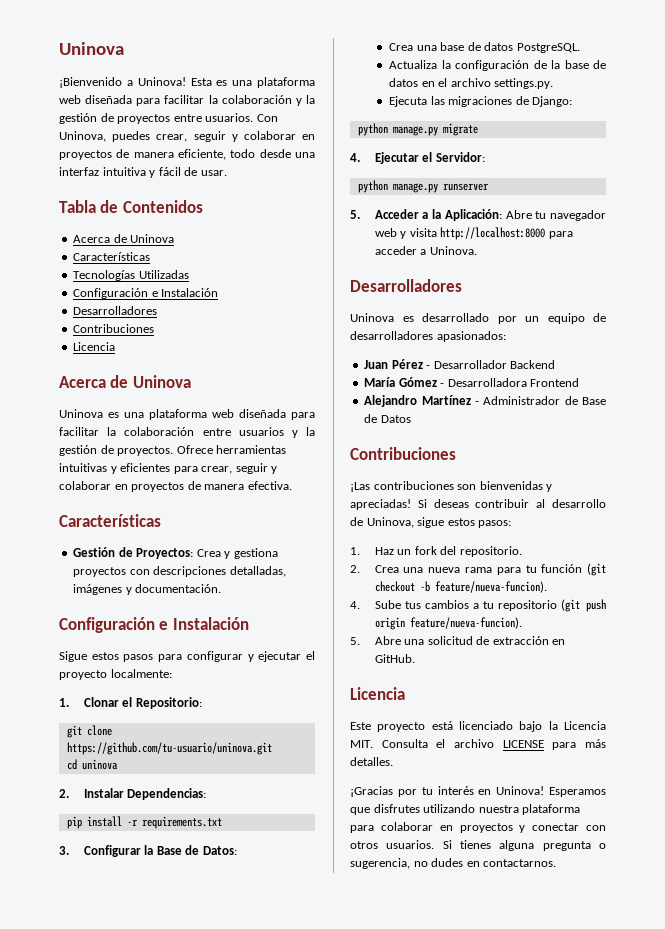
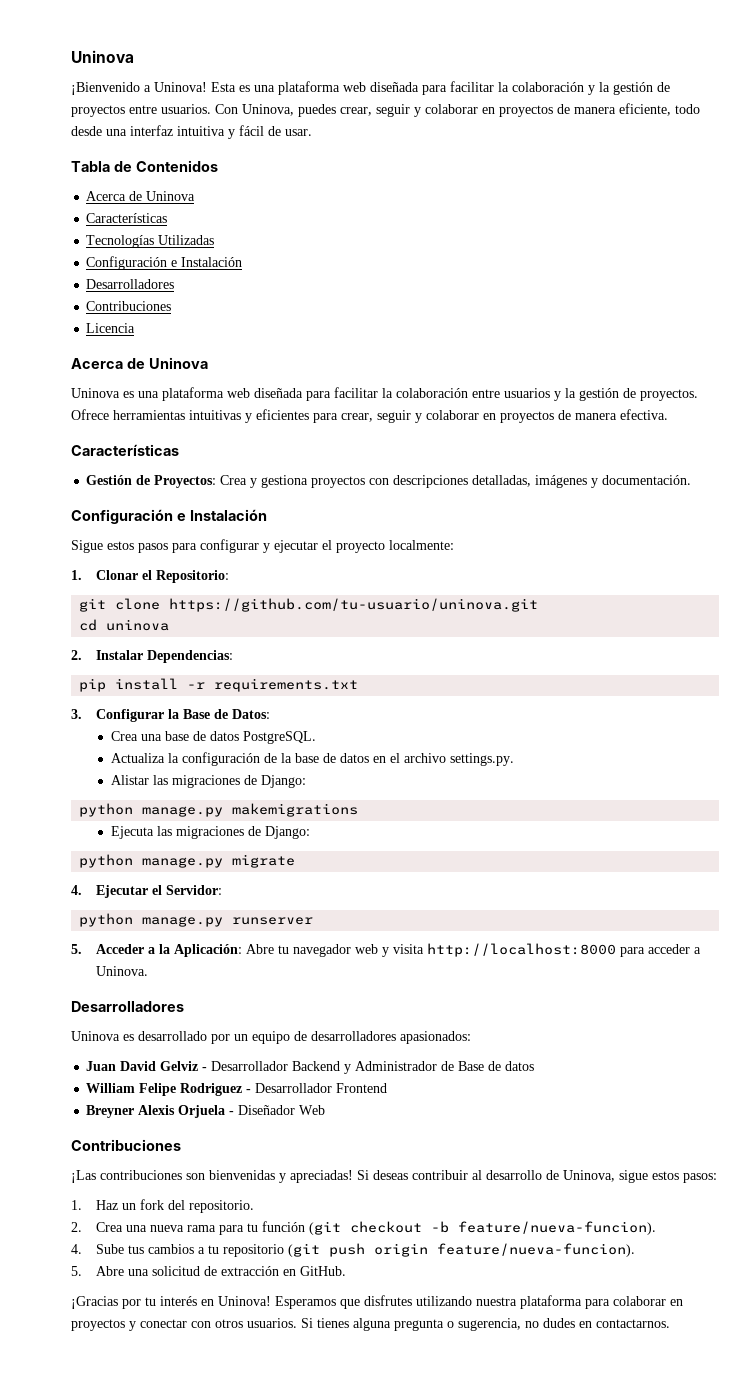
+ Alistar las migraciones de Django:
+ python manage.py makemigrations
- Juan Pérez - Desarrollador Backend
- María Gómez - Desarrolladora Frontend
- Alejandro Martínez - Administrador de Base de Datos
+ Juan David Gelviz - Desarrollador Backend y Administrador de Base de datos
+ William Felipe Rodriguez - Desarrollador Frontend
+ Breyner Alexis Orjuela - Diseñador Web
  5. Abre una solicitud de extracción en GitHub.
- Licencia
- Este proyecto está licenciado bajo la Licencia MIT. Consulta el archivo LICENSE para más detalles.

